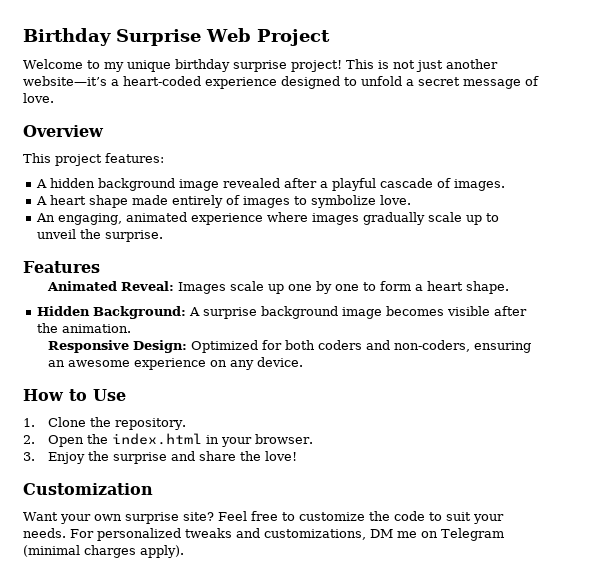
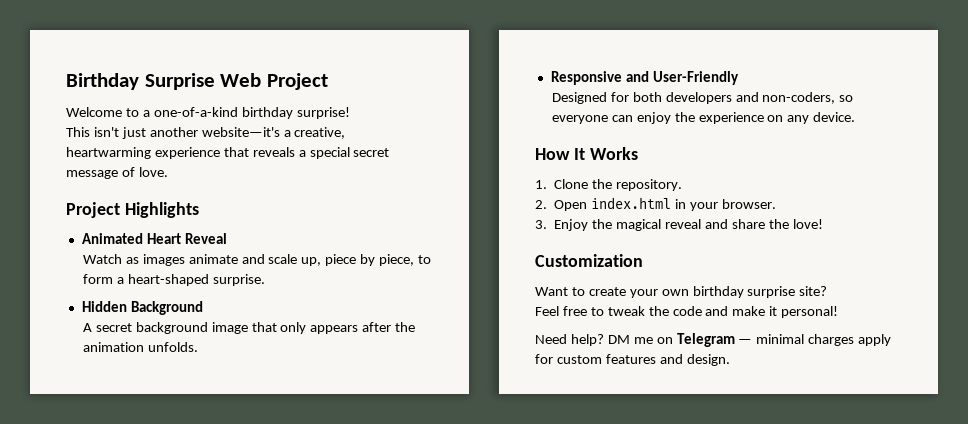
- Welcome to my unique birthday surprise project! This is not just another website—it’s a heart-coded experience designed to unfold a secret message of love.
- Overview
- This project features:
- A hidden background image revealed after a playful cascade of images.
- A heart shape made entirely of images to symbolize love.
- An engaging, animated experience where images gradually scale up to unveil the surprise.
- Features
- Animated Reveal: Images scale up one by one to form a heart shape.
+ Welcome to a one-of-a-kind birthday surprise!
+ This isn't just another website—it's a creative, heartwarming experience that reveals a special secret message of love.
+ Project Highlights
+ Animated Heart Reveal
+ Watch as images animate and scale up, piece by piece, to form a heart-shaped surprise.
- Hidden Background: A surprise background image becomes visible after the animation.
- Responsive Design: Optimized for both coders and non-coders, ensuring an awesome experience on any device.
+ Hidden Background
+ A secret background image that only appears after the animation unfolds.
+ Responsive and User-Friendly
+ Designed for both developers and non-coders, so everyone can enjoy the experience on any device.
- How to Use
+ How It Works
- 2. Open the index.html in your browser.
+ 2. Open index.html in your browser.
- 3. Enjoy the surprise and share the love!
+ 3. Enjoy the magical reveal and share the love!
- Want your own surprise site? Feel free to customize the code to suit your needs. For personalized tweaks and customizations, DM me on Telegram (minimal charges apply).
+ Want to create your own birthday surprise site?
+ Feel free to tweak the code and make it personal!
+ Need help? DM me on Telegram — minimal charges apply for custom features and design.

